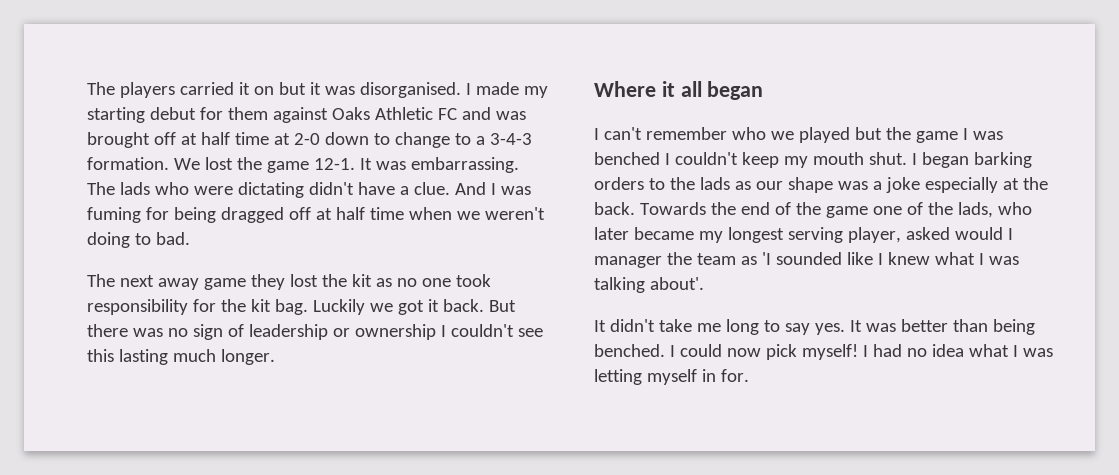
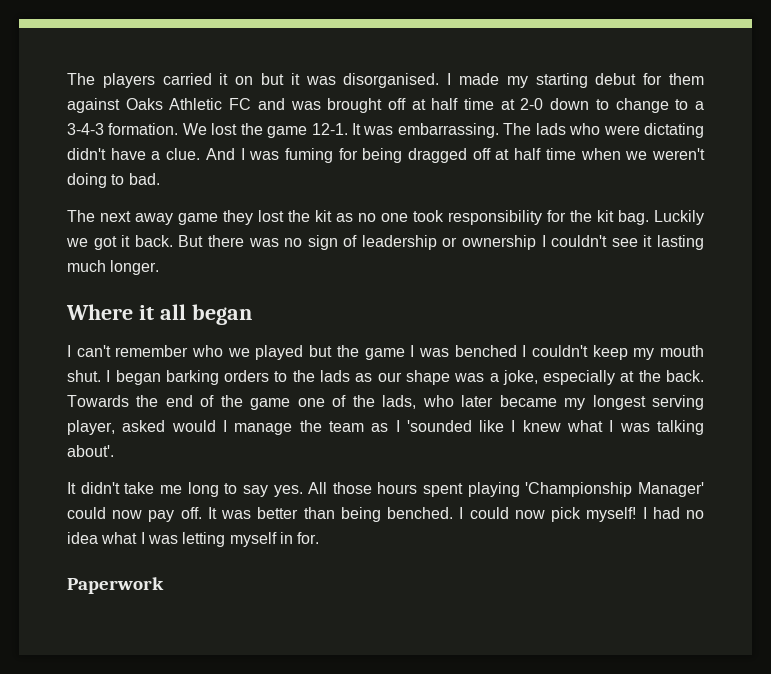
- But there was no sign of leadership or ownership I couldn't see this lasting much longer.
+ But there was no sign of leadership or ownership I couldn't see it lasting much longer.
- I began barking orders to the lads as our shape was a joke especially at the back.
+ I began barking orders to the lads as our shape was a joke, especially at the back.
- Towards the end of the game one of the lads, who later became my longest serving player, asked would I manager the team as 'I sounded like I knew what I was talking about'.
+ Towards the end of the game one of the lads, who later became my longest serving player, asked would I manage the team as I 'sounded like I knew what I was talking about'.
+ All those hours spent playing 'Championship Manager' could now pay off.
+ Paperwork

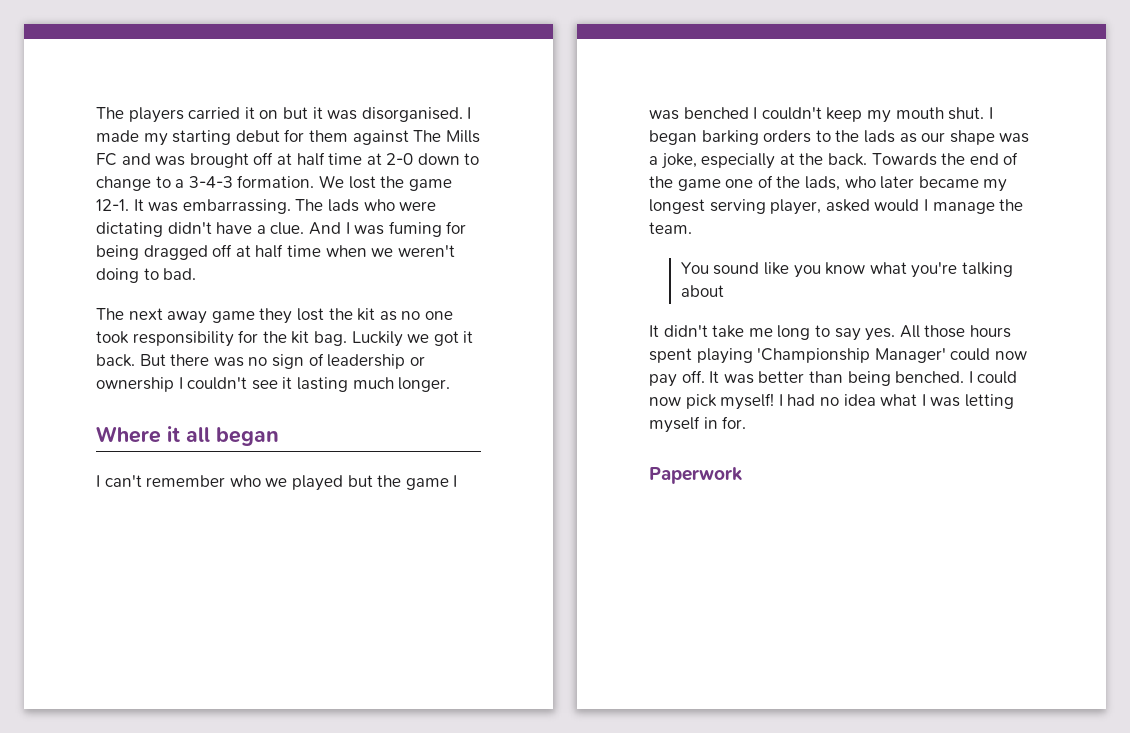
- I made my starting debut for them against Oaks Athletic FC and was brought off at half time at 2-0 down to change to a 3-4-3 formation.
+ I made my starting debut for them against The Mills FC and was brought off at half time at 2-0 down to change to a 3-4-3 formation.
- Towards the end of the game one of the lads, who later became my longest serving player, asked would I manage the team as I 'sounded like I knew what I was talking about'.
+ Towards the end of the game one of the lads, who later became my longest serving player, asked would I manage the team.
+ You sound like you know what you're talking about

